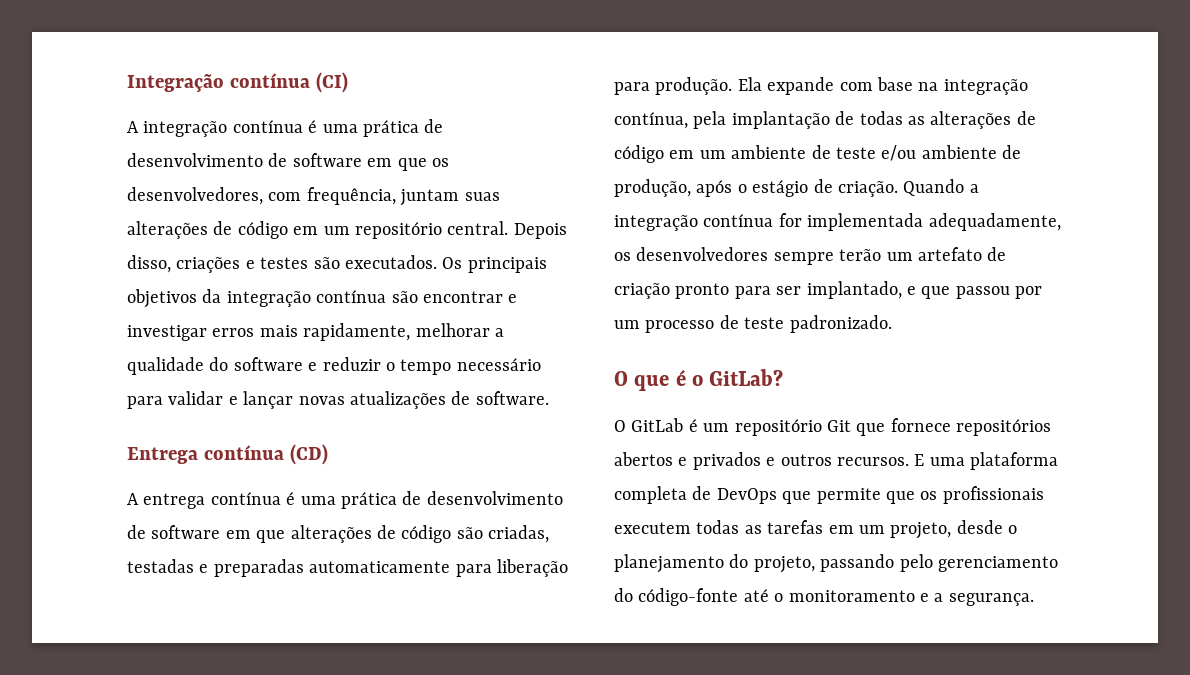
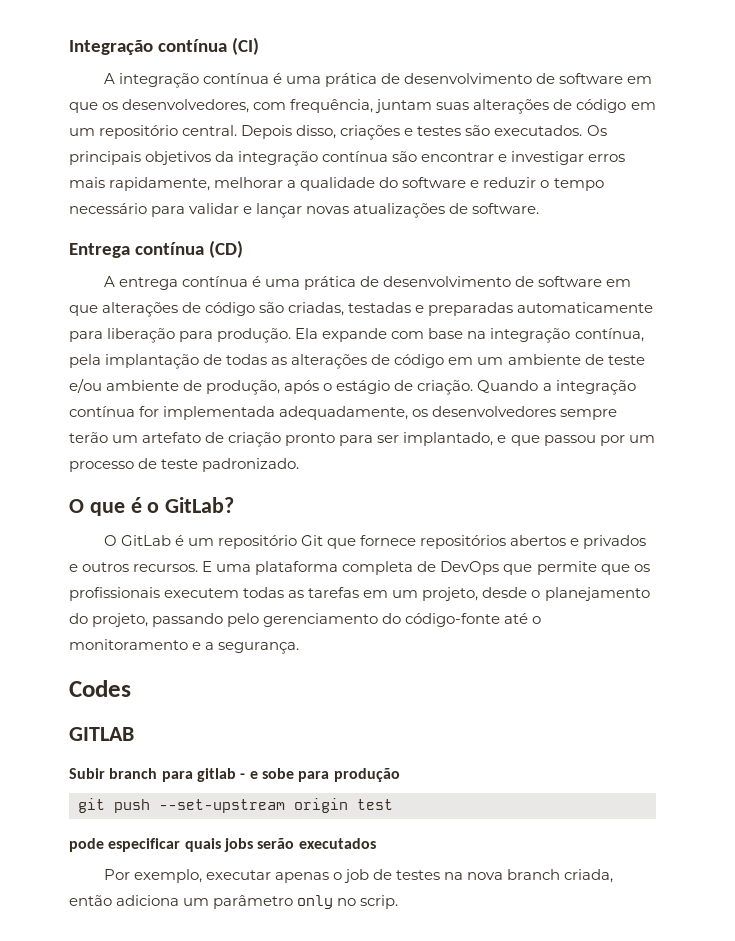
+ Codes
+ GITLAB
+ Subir branch para gitlab - e sobe para produção
+ git push --set-upstream origin test
+ pode especificar quais jobs serão executados
+ Por exemplo, executar apenas o job de testes na nova branch criada, então adiciona um parâmetro only no scrip.

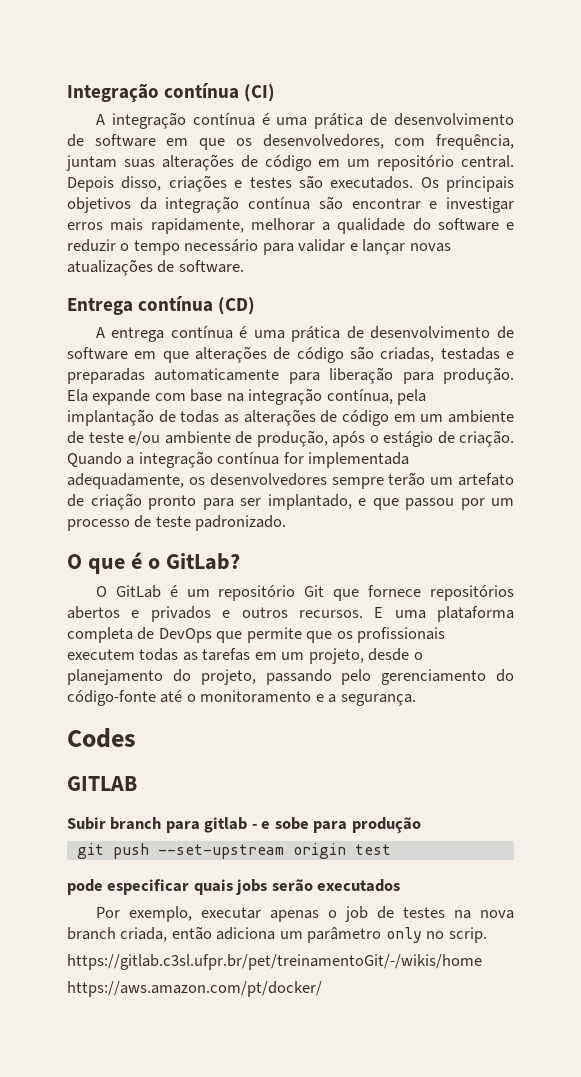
+ https://gitlab.c3sl.ufpr.br/pet/treinamentoGit/-/wikis/home
+ https://aws.amazon.com/pt/docker/

